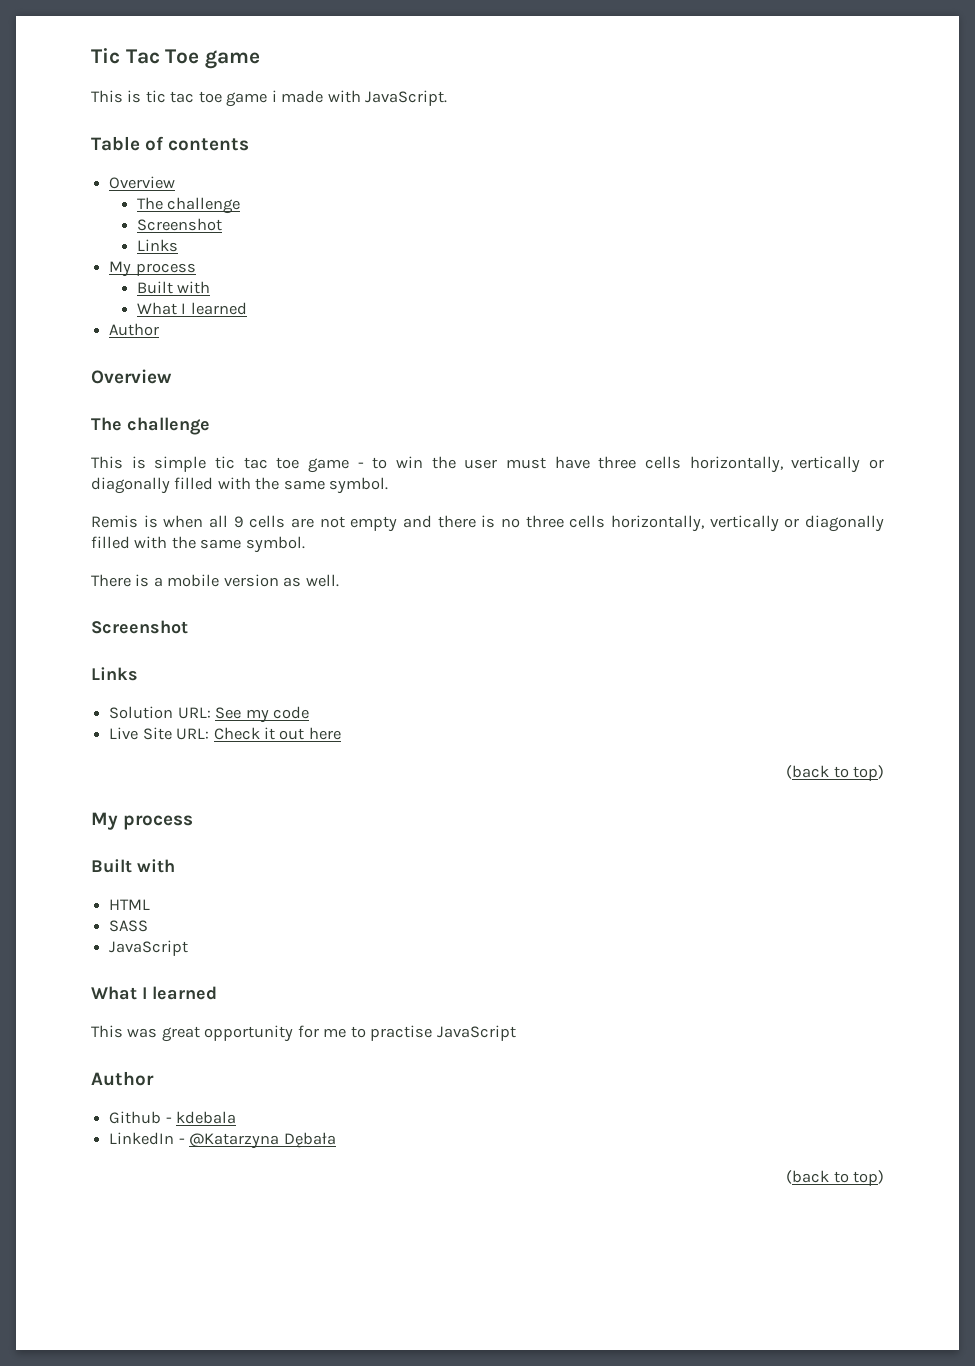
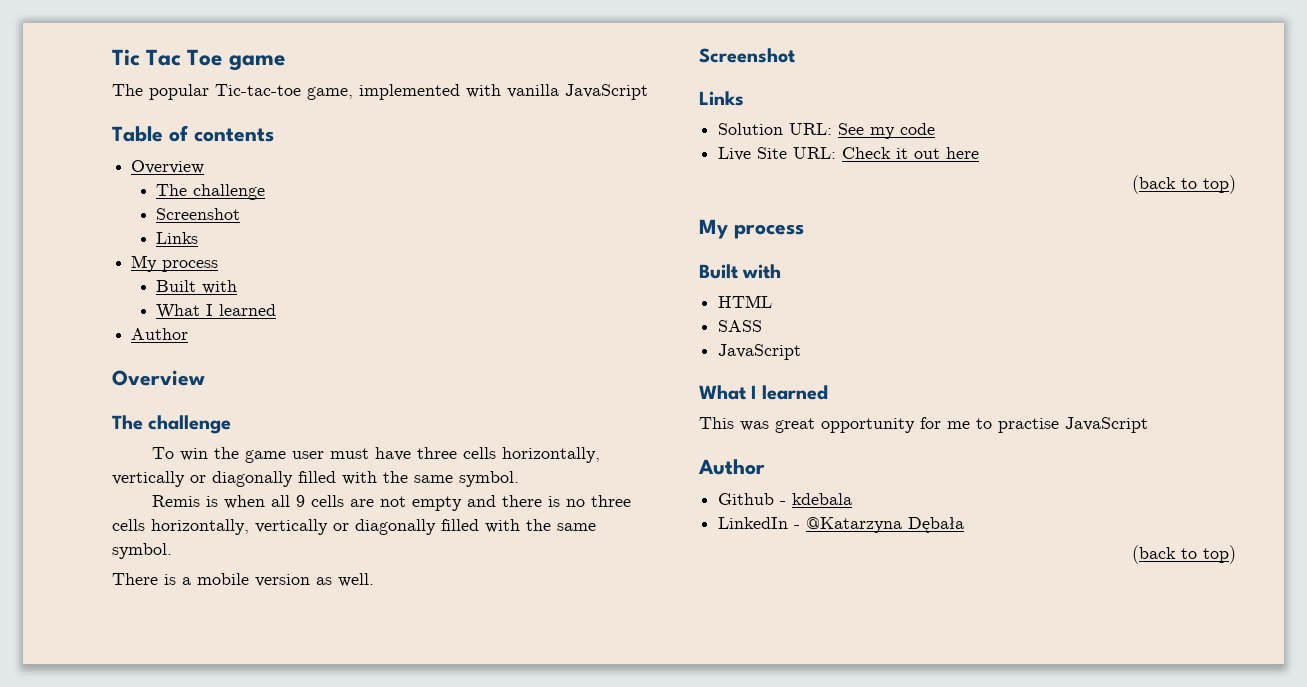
- This is tic tac toe game i made with JavaScript.
+ The popular Tic-tac-toe game, implemented with vanilla JavaScript
- This is simple tic tac toe game - to win the user must have three cells horizontally, vertically or diagonally filled with the same symbol.
+ To win the game user must have three cells horizontally, vertically or diagonally filled with the same symbol.

